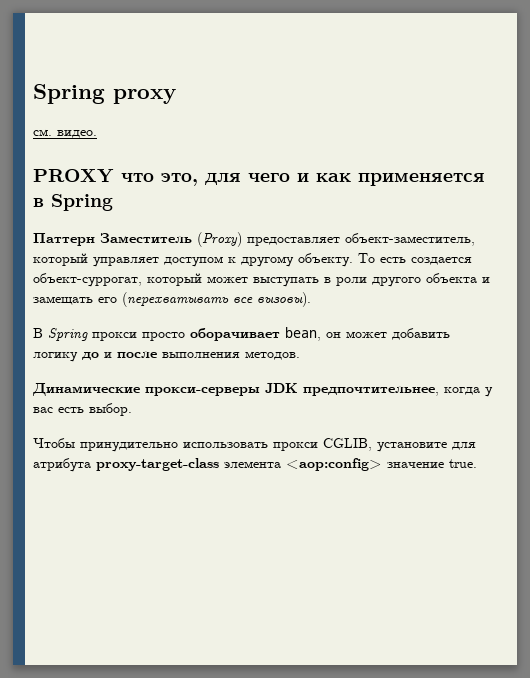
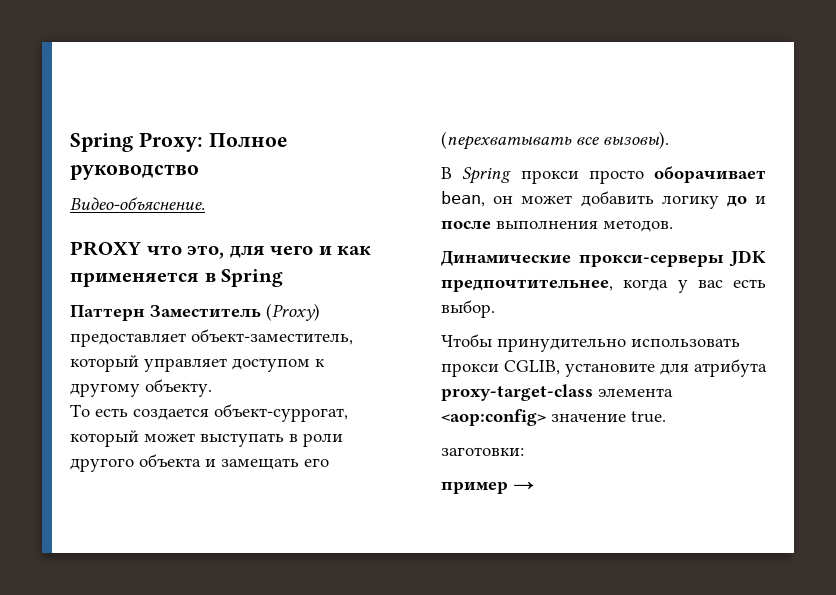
- Spring proxy
- см. видео.
+ Spring Proxy: Полное руководство
+ Видео-объяснение.
- Паттерн Заместитель (Proxy) предоставляет объект-заместитель, который управляет доступом к другому объекту. То есть создается объект-суррогат, который может выступать в роли другого объекта и замещать его (перехватывать все вызовы).
+ Паттерн Заместитель (Proxy) предоставляет объект-заместитель, который управляет доступом к другому объекту.
+ То есть создается объект-суррогат, который может выступать в роли другого объекта и замещать его (перехватывать все вызовы).
+ заготовки:
+ пример →

